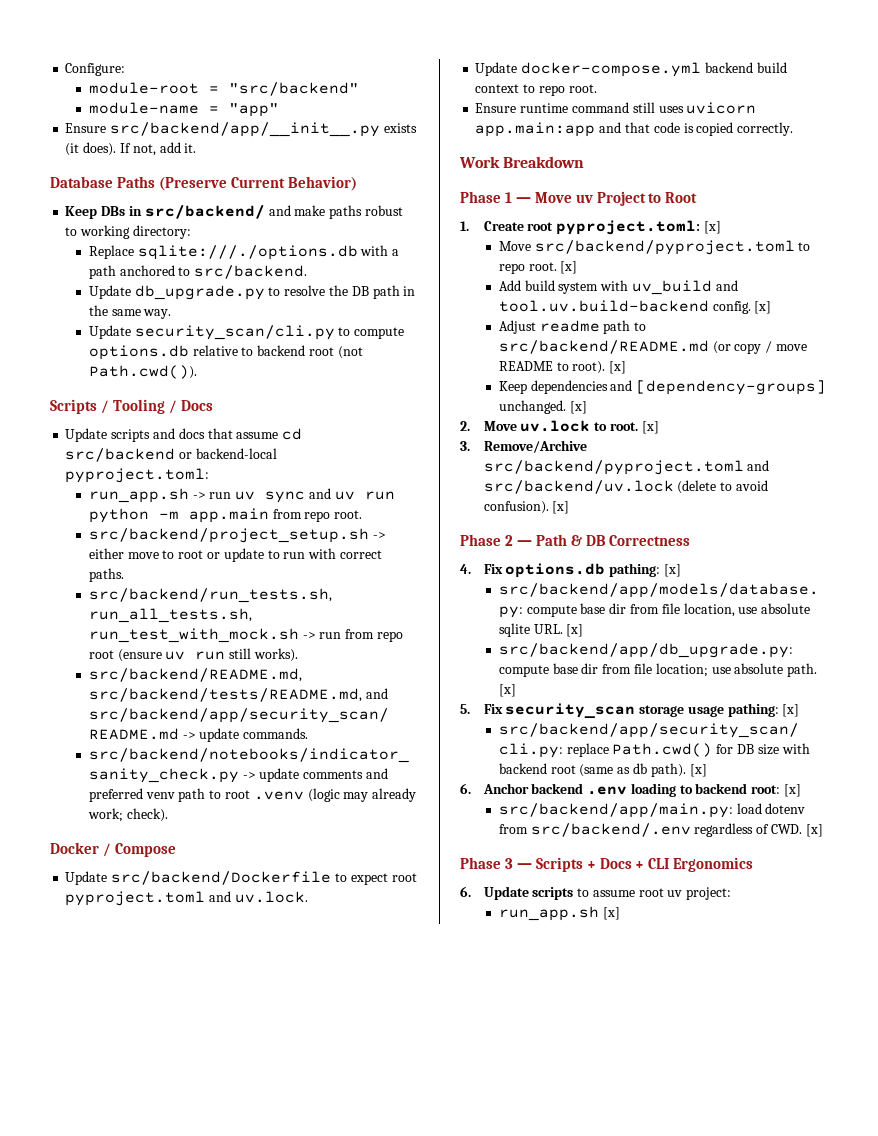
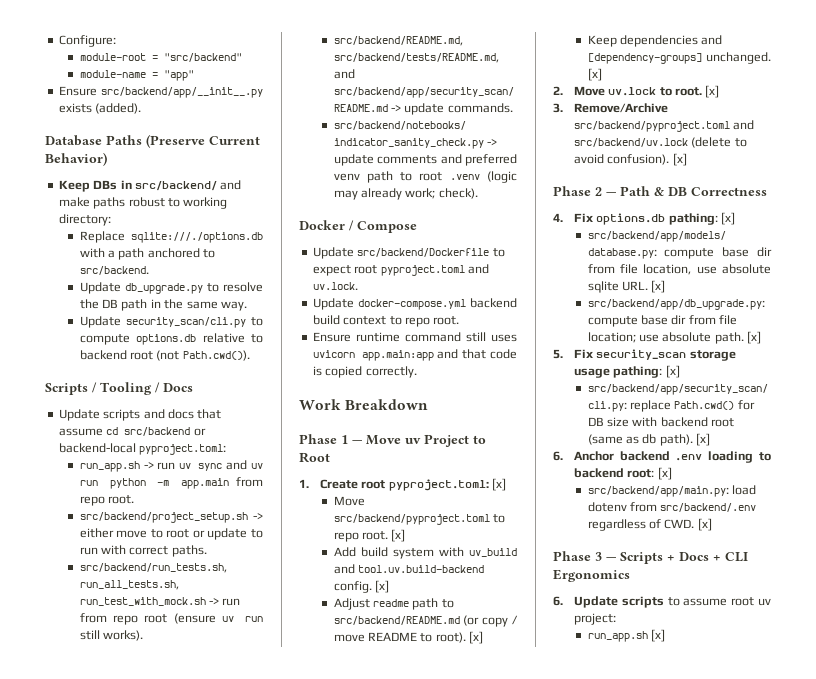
- Ensure src/backend/app/__init__.py exists (it does). If not, add it.
+ Ensure src/backend/app/__init__.py exists (added).

